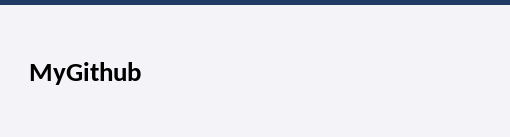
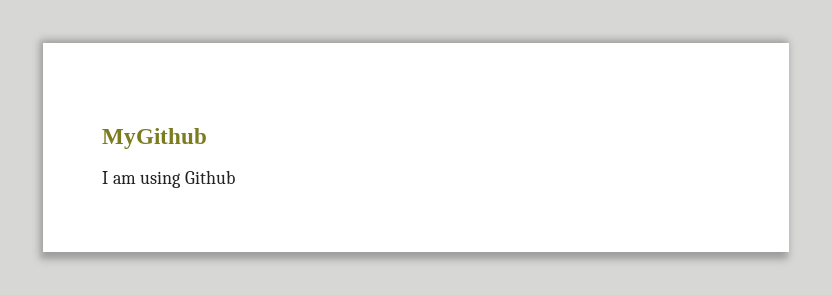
+ I am using Github

